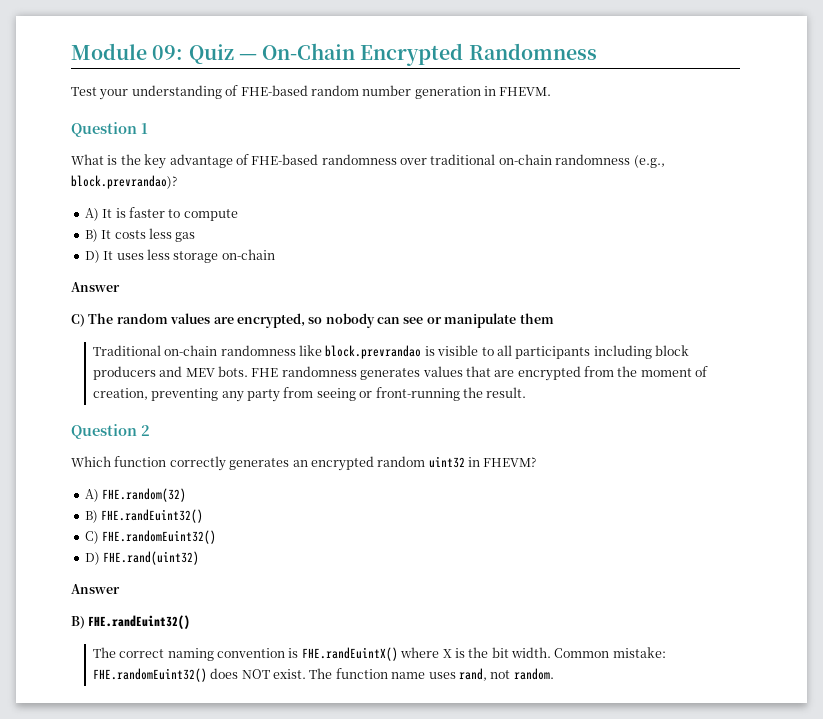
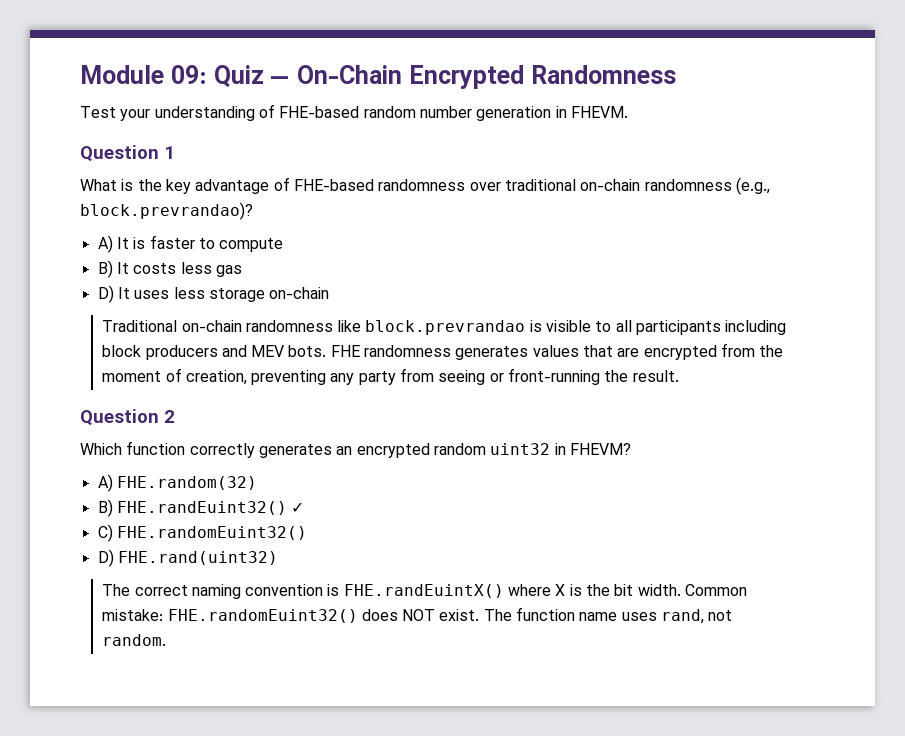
  D) It uses less storage on-chain
- Answer
- C) The random values are encrypted, so nobody can see or manipulate them
  A) FHE.random(32)
- B) FHE.randEuint32()
+ B) FHE.randEuint32() ✓
  D) FHE.rand(uint32)
- Answer
- B) FHE.randEuint32()

